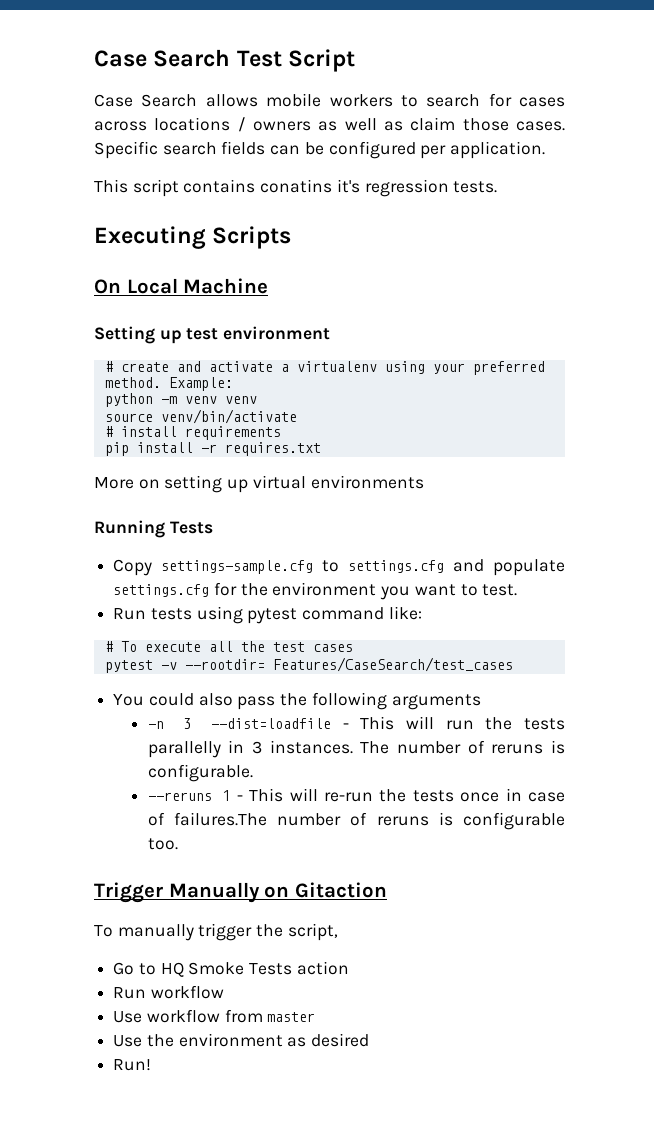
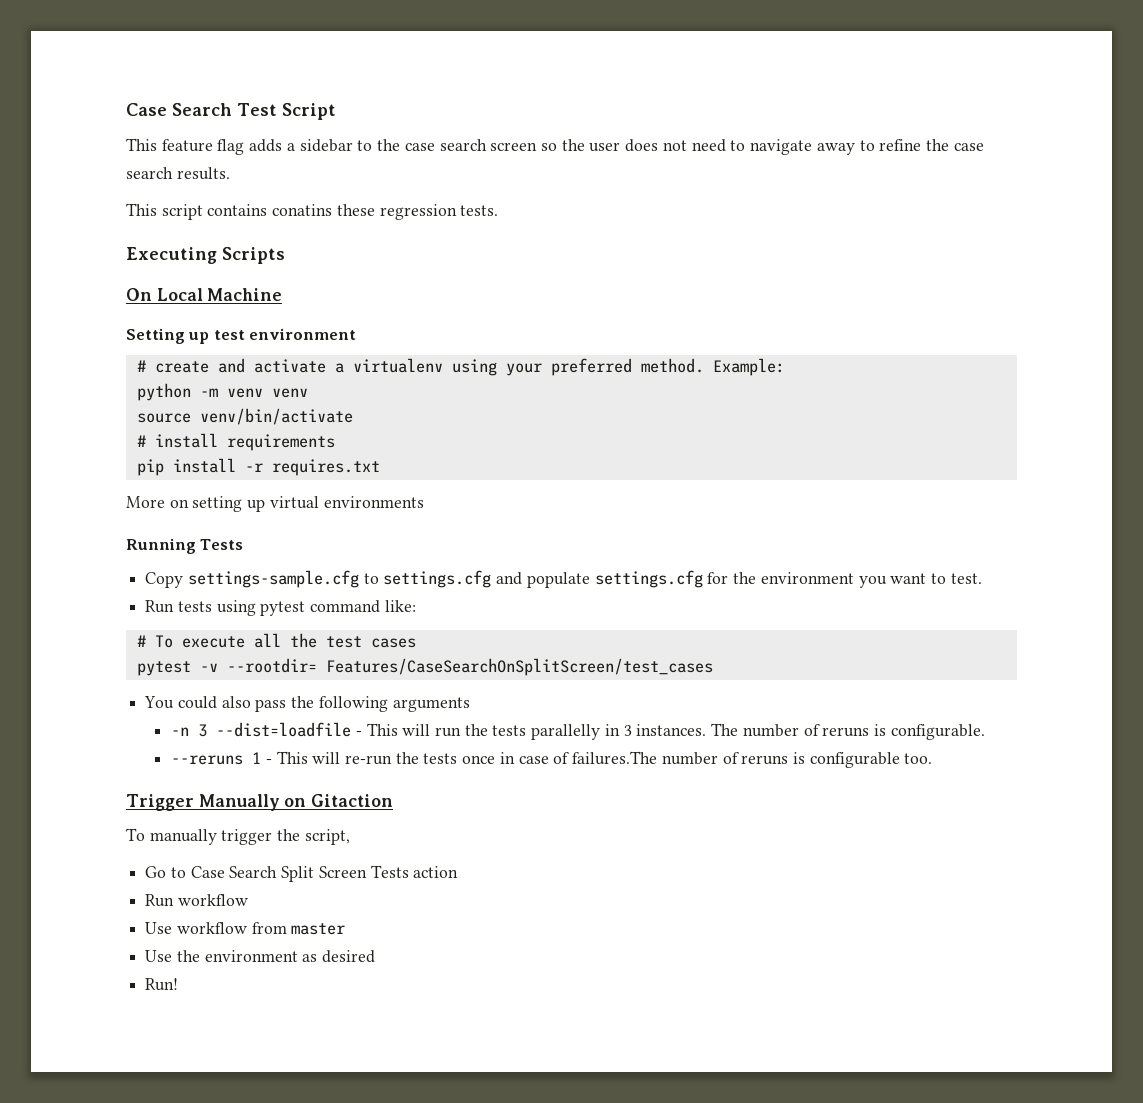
- Case Search allows mobile workers to search for cases across locations / owners as well as claim those cases. Specific search fields can be configured per application.
+ This feature flag adds a sidebar to the case search screen so the user does not need to navigate away to refine the case search results.
- This script contains conatins it's regression tests.
+ This script contains conatins these regression tests.
- pytest -v --rootdir= Features/CaseSearch/test_cases
+ pytest -v --rootdir= Features/CaseSearchOnSplitScreen/test_cases
- Go to HQ Smoke Tests action
+ Go to Case Search Split Screen Tests action

